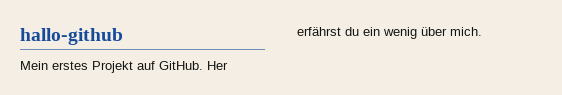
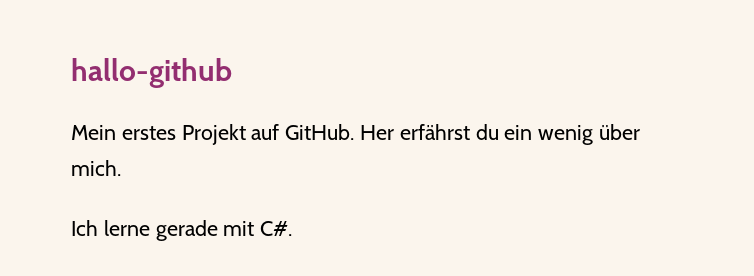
+ Ich lerne gerade mit C#.

